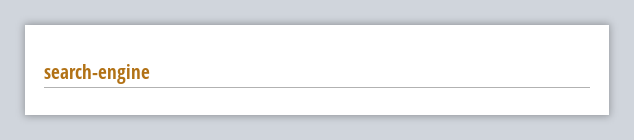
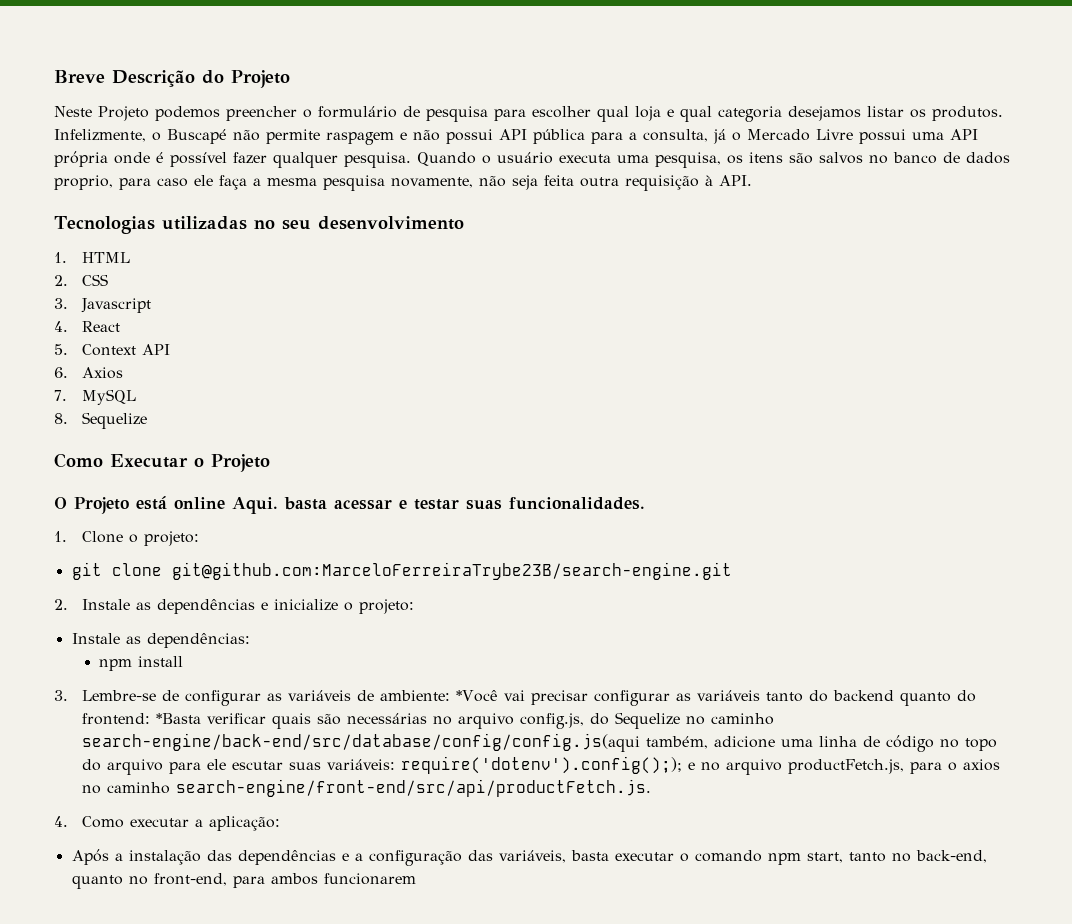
- search-engine
+ Breve Descrição do Projeto
+ Neste Projeto podemos preencher o formulário de pesquisa para escolher qual loja e qual categoria desejamos listar os produtos. Infelizmente, o Buscapé não permite raspagem e não possui API pública para a consulta, já o Mercado Livre possui uma API própria onde é possível fazer qualquer pesquisa. Quando o usuário executa uma pesquisa, os itens são salvos no banco de dados proprio, para caso ele faça a mesma pesquisa novamente, não seja feita outra requisição à API.
+ Tecnologias utilizadas no seu desenvolvimento
+ 1. HTML
+ 2. CSS
+ 3. Javascript
+ 4. React
+ 5. Context API
+ 6. Axios
+ 7. MySQL
+ 8. Sequelize
+ Como Executar o Projeto
+ O Projeto está online Aqui. basta acessar e testar suas funcionalidades.
+ 1. Clone o projeto:
+ git clone git@github.com:MarceloFerreiraTrybe23B/search-engine.git
+ 2. Instale as dependências e inicialize o projeto:
+ Instale as dependências:
+ npm install
+ 3. Lembre-se de configurar as variáveis de ambiente: *Você vai precisar configurar as variáveis tanto do backend quanto do frontend: *Basta verificar quais são necessárias no arquivo config.js, do Sequelize no caminho search-engine/back-end/src/database/config/config.js(aqui também, adicione uma linha de código no topo do arquivo para ele escutar suas variáveis: require('dotenv').config();); e no arquivo productFetch.js, para o axios no caminho search-engine/front-end/src/api/productFetch.js.
+ 4. Como executar a aplicação:
+ Após a instalação das dependências e a configuração das variáveis, basta executar o comando npm start, tanto no back-end, quanto no front-end, para ambos funcionarem

